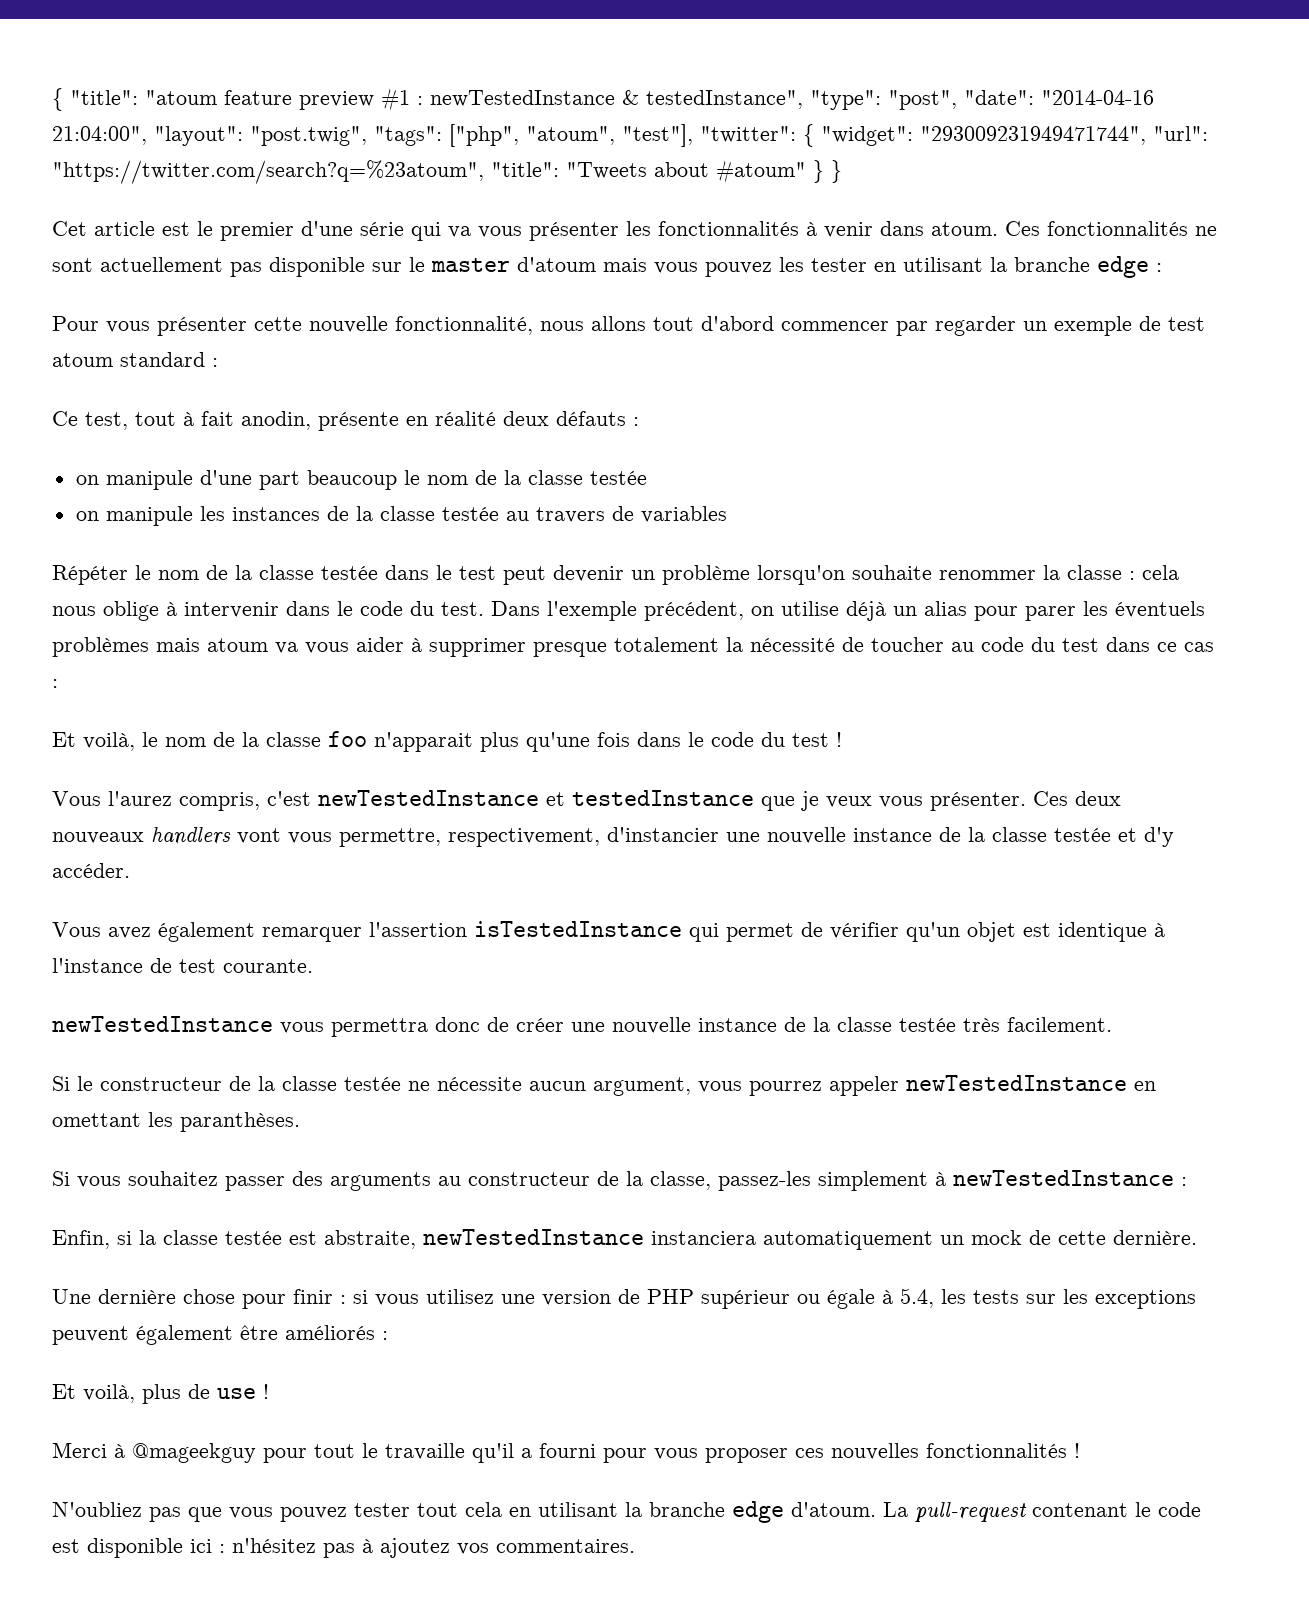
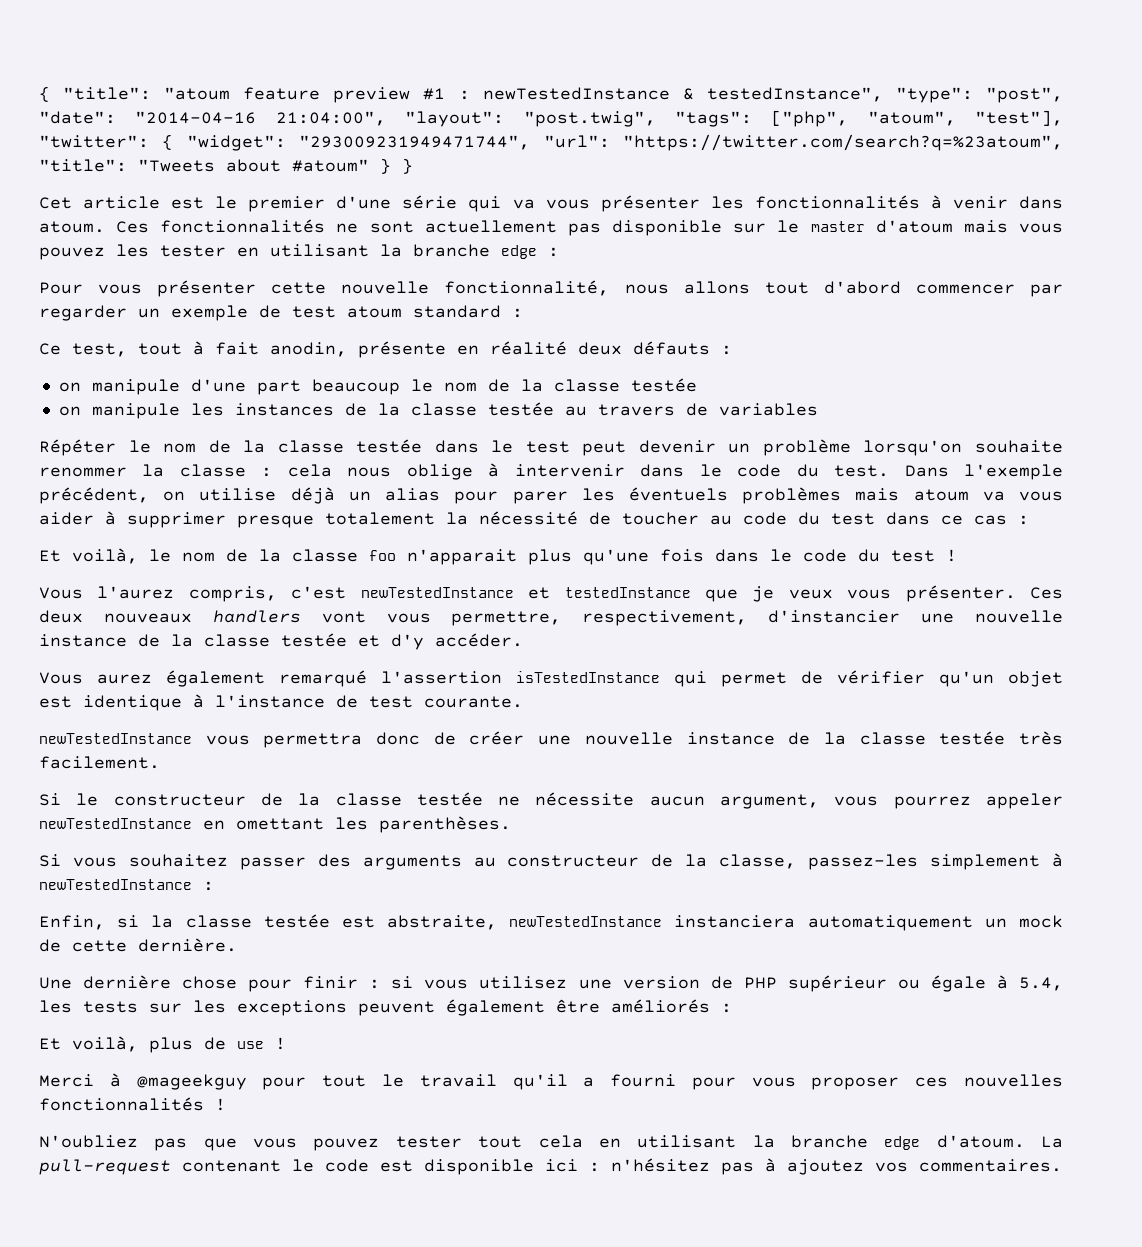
- Vous avez également remarquer l'assertion isTestedInstance qui permet de vérifier qu'un objet est identique à l'instance de test courante.
+ Vous aurez également remarqué l'assertion isTestedInstance qui permet de vérifier qu'un objet est identique à l'instance de test courante.
- Si le constructeur de la classe testée ne nécessite aucun argument, vous pourrez appeler newTestedInstance en omettant les paranthèses.
+ Si le constructeur de la classe testée ne nécessite aucun argument, vous pourrez appeler newTestedInstance en omettant les parenthèses.
- Merci à @mageekguy pour tout le travaille qu'il a fourni pour vous proposer ces nouvelles fonctionnalités !
+ Merci à @mageekguy pour tout le travail qu'il a fourni pour vous proposer ces nouvelles fonctionnalités !

